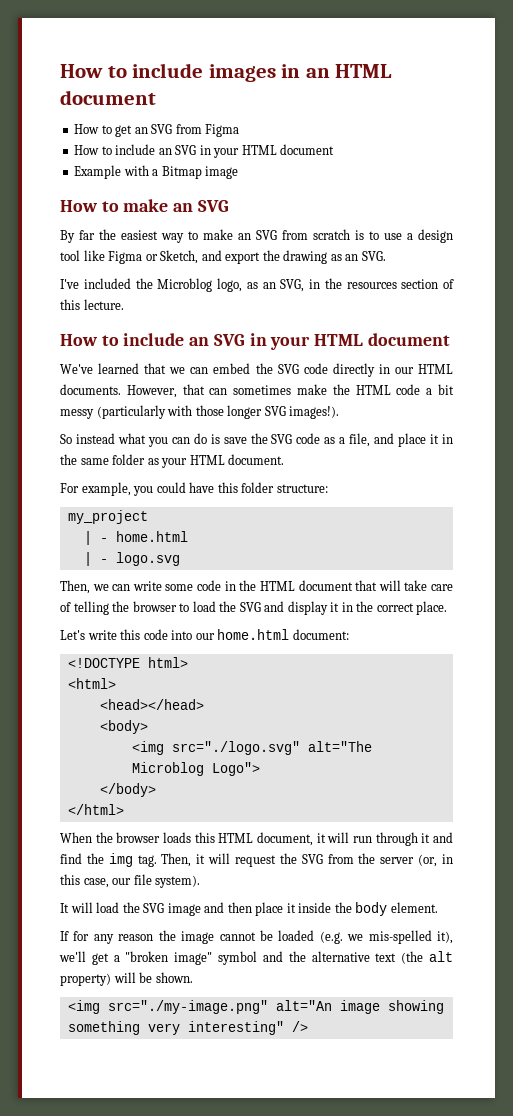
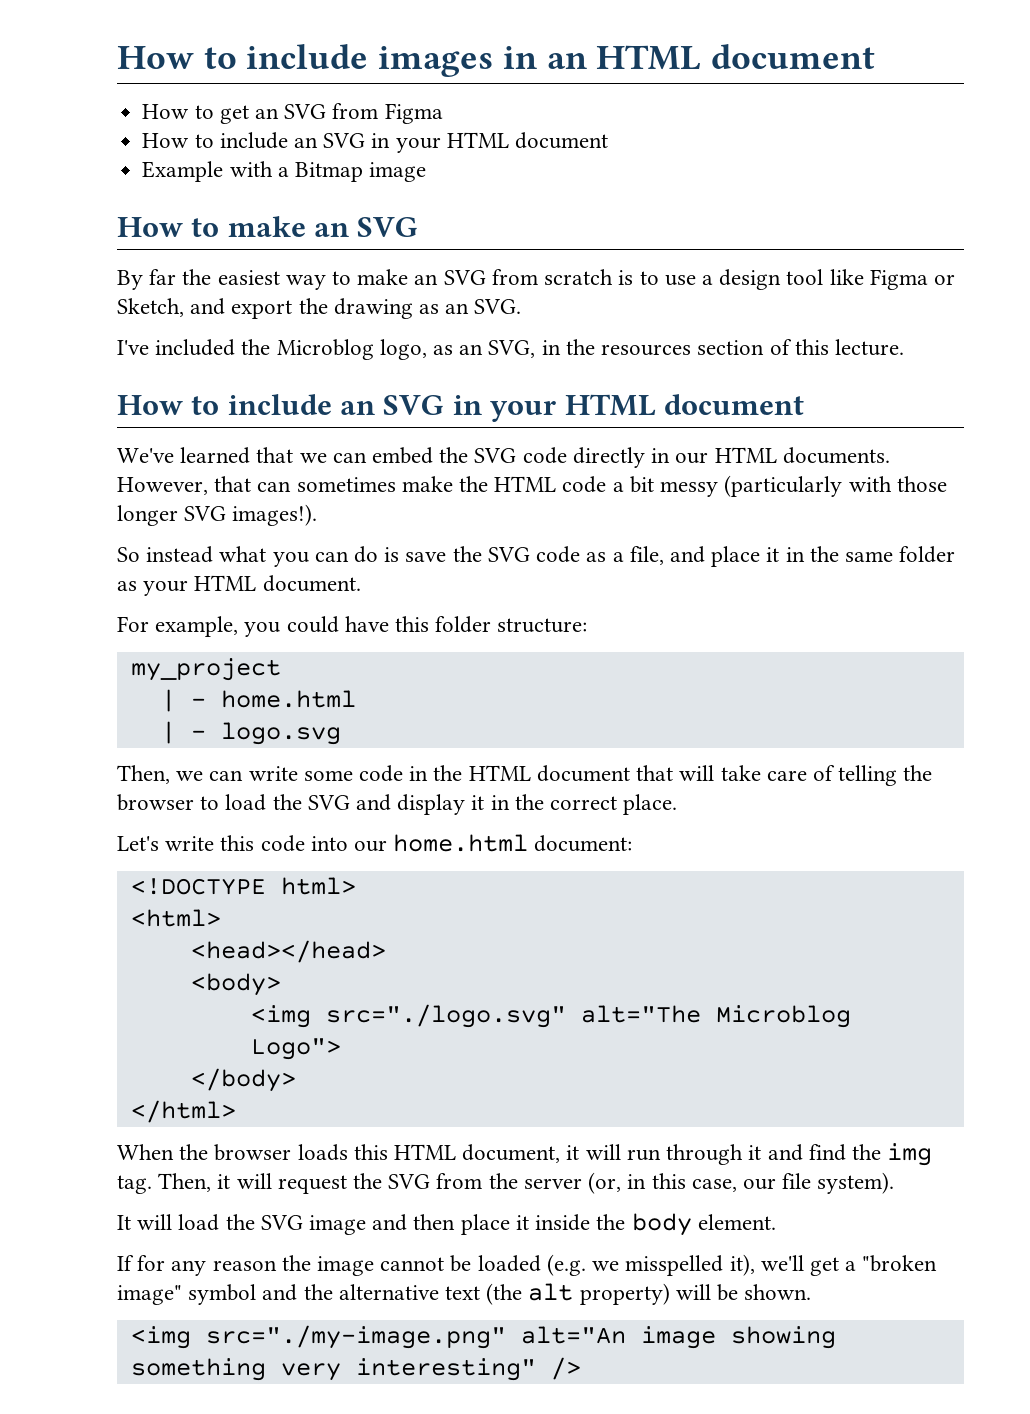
- If for any reason the image cannot be loaded (e.g. we mis-spelled it), we'll get a "broken image" symbol and the alternative text (the alt property) will be shown.
+ If for any reason the image cannot be loaded (e.g. we misspelled it), we'll get a "broken image" symbol and the alternative text (the alt property) will be shown.

